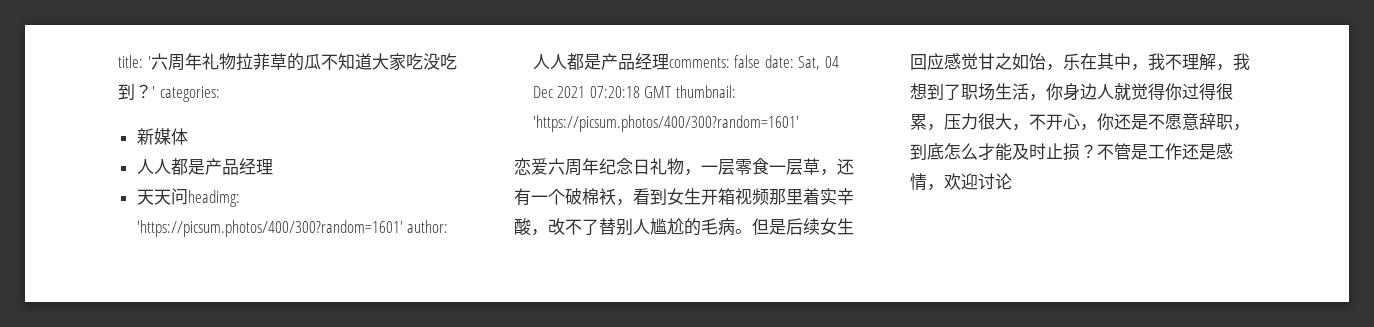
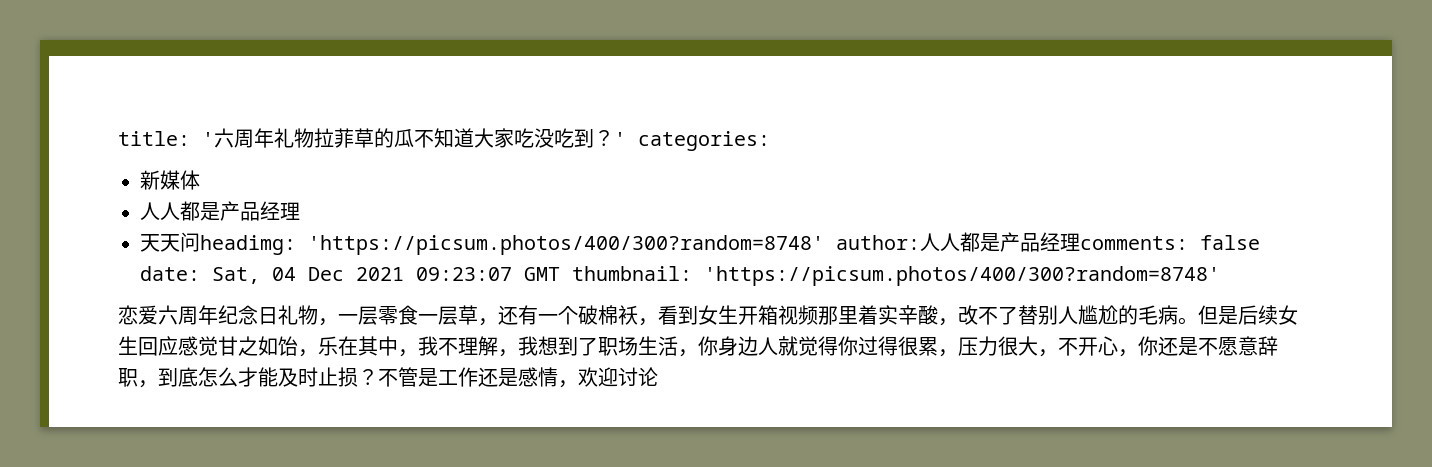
- 天天问headimg: 'https://picsum.photos/400/300?random=1601' author:人人都是产品经理comments: false date: Sat, 04 Dec 2021 07:20:18 GMT thumbnail: 'https://picsum.photos/400/300?random=1601'
+ 天天问headimg: 'https://picsum.photos/400/300?random=8748' author:人人都是产品经理comments: false date: Sat, 04 Dec 2021 09:23:07 GMT thumbnail: 'https://picsum.photos/400/300?random=8748'

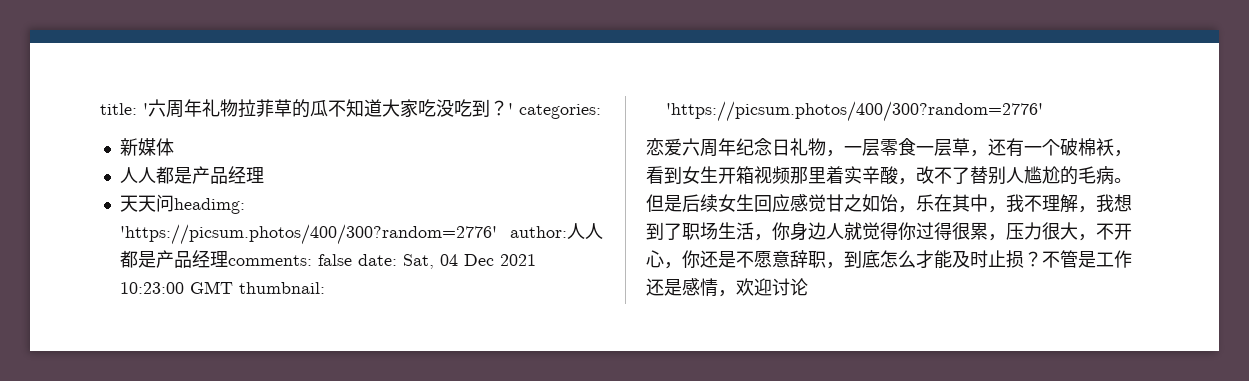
- 天天问headimg: 'https://picsum.photos/400/300?random=8748' author:人人都是产品经理comments: false date: Sat, 04 Dec 2021 09:23:07 GMT thumbnail: 'https://picsum.photos/400/300?random=8748'
+ 天天问headimg: 'https://picsum.photos/400/300?random=2776' author:人人都是产品经理comments: false date: Sat, 04 Dec 2021 10:23:00 GMT thumbnail: 'https://picsum.photos/400/300?random=2776'

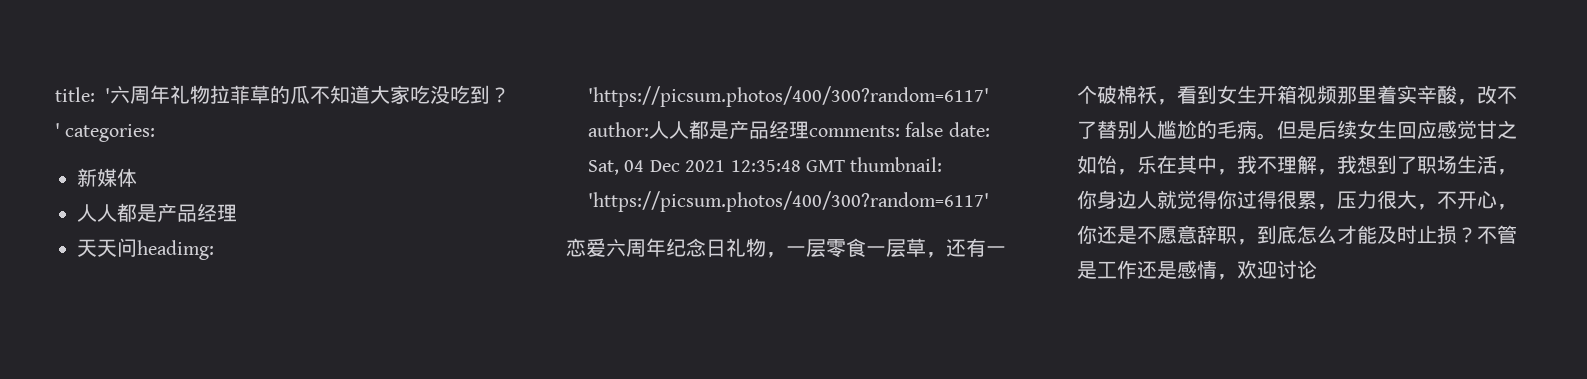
- 天天问headimg: 'https://picsum.photos/400/300?random=2776' author:人人都是产品经理comments: false date: Sat, 04 Dec 2021 10:23:00 GMT thumbnail: 'https://picsum.photos/400/300?random=2776'
+ 天天问headimg: 'https://picsum.photos/400/300?random=6117' author:人人都是产品经理comments: false date: Sat, 04 Dec 2021 12:35:48 GMT thumbnail: 'https://picsum.photos/400/300?random=6117'

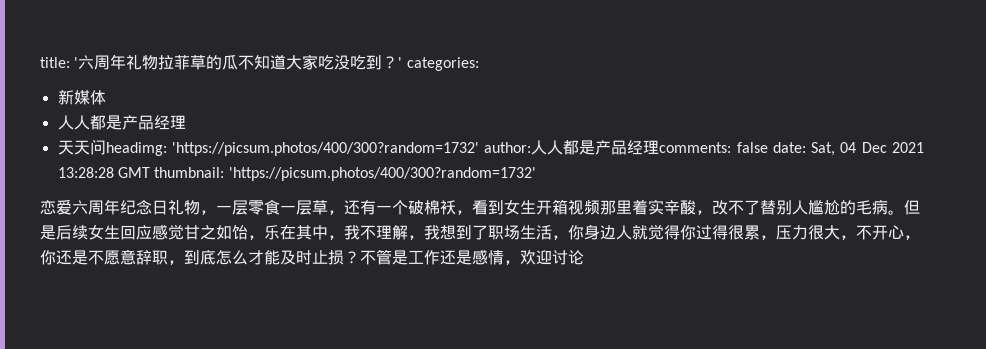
- 天天问headimg: 'https://picsum.photos/400/300?random=6117' author:人人都是产品经理comments: false date: Sat, 04 Dec 2021 12:35:48 GMT thumbnail: 'https://picsum.photos/400/300?random=6117'
+ 天天问headimg: 'https://picsum.photos/400/300?random=1732' author:人人都是产品经理comments: false date: Sat, 04 Dec 2021 13:28:28 GMT thumbnail: 'https://picsum.photos/400/300?random=1732'

